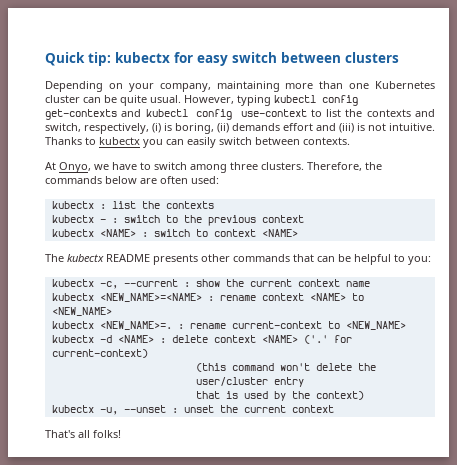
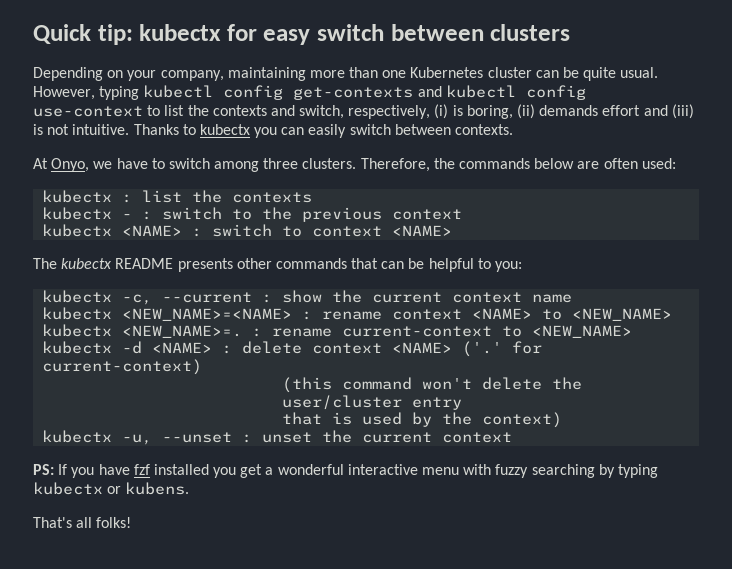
+ PS: If you have fzf installed you get a wonderful interactive menu with fuzzy searching by typing kubectx or kubens.

